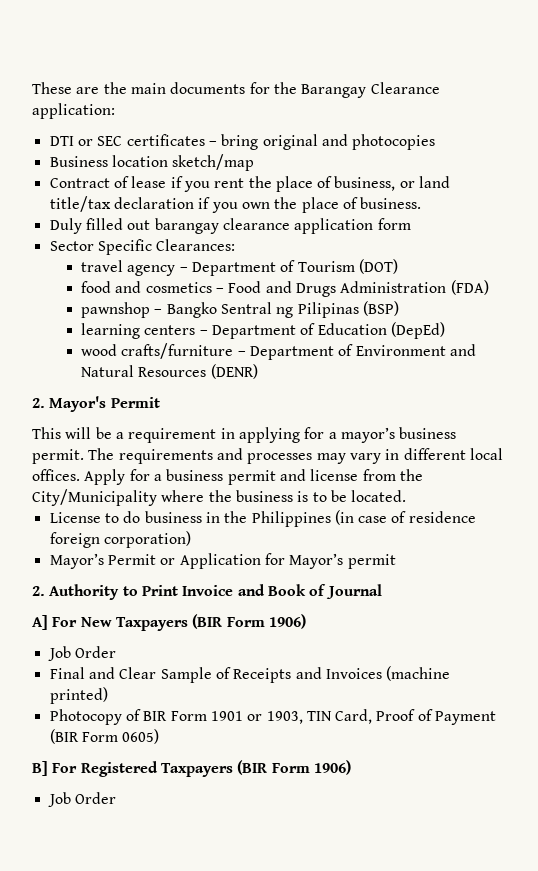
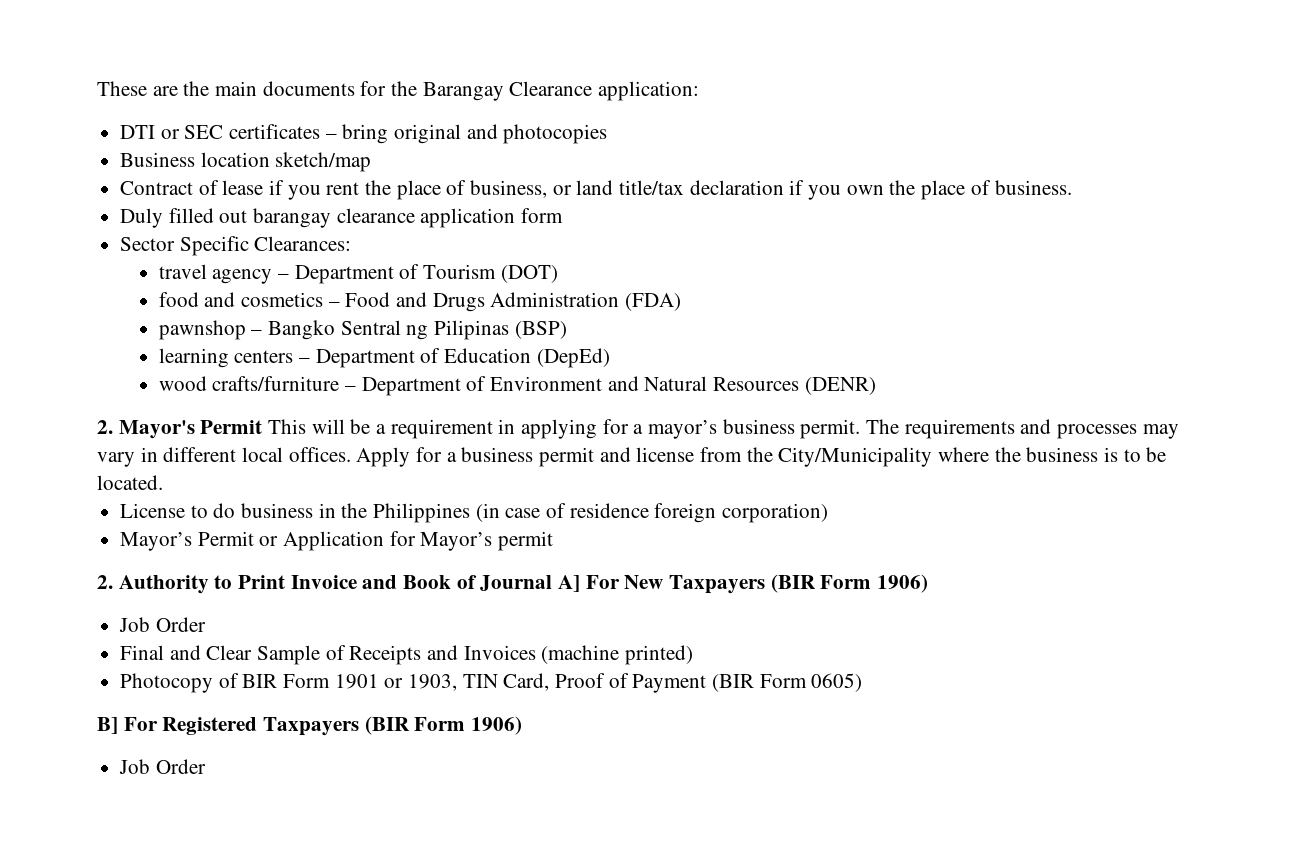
- 2. Mayor's Permit
- This will be a requirement in applying for a mayor’s business permit.
+ 2. Mayor's Permit This will be a requirement in applying for a mayor’s business permit.
- 2. Authority to Print Invoice and Book of Journal
- A] For New Taxpayers (BIR Form 1906)
+ 2. Authority to Print Invoice and Book of Journal A] For New Taxpayers (BIR Form 1906)

